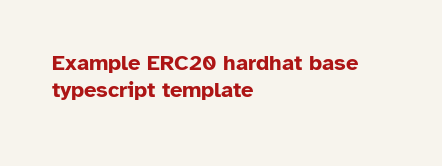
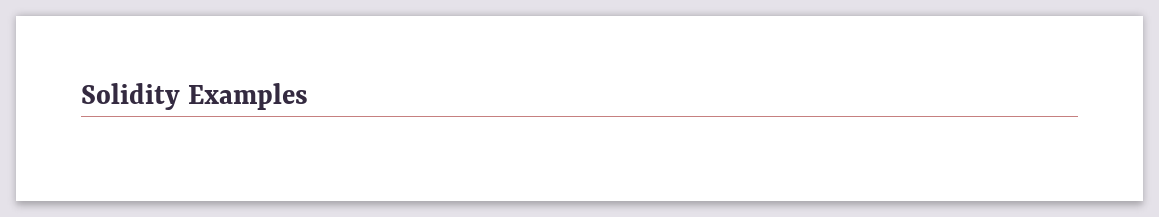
- Example ERC20 hardhat base typescript template
+ Solidity Examples

